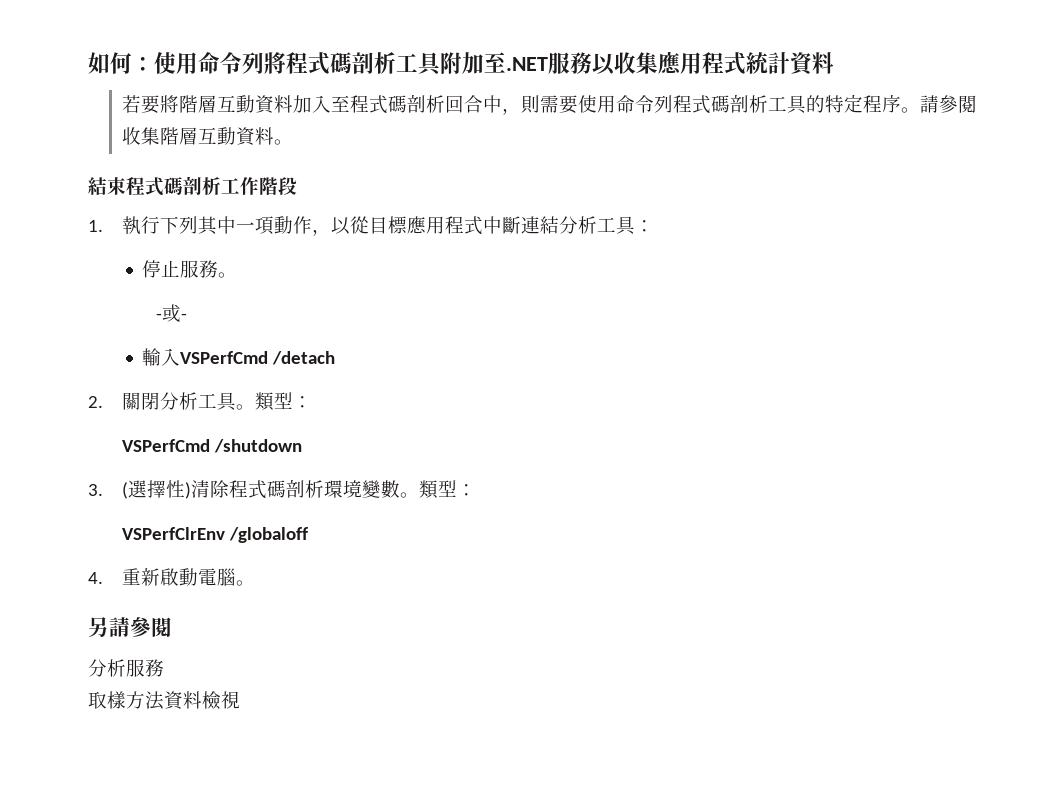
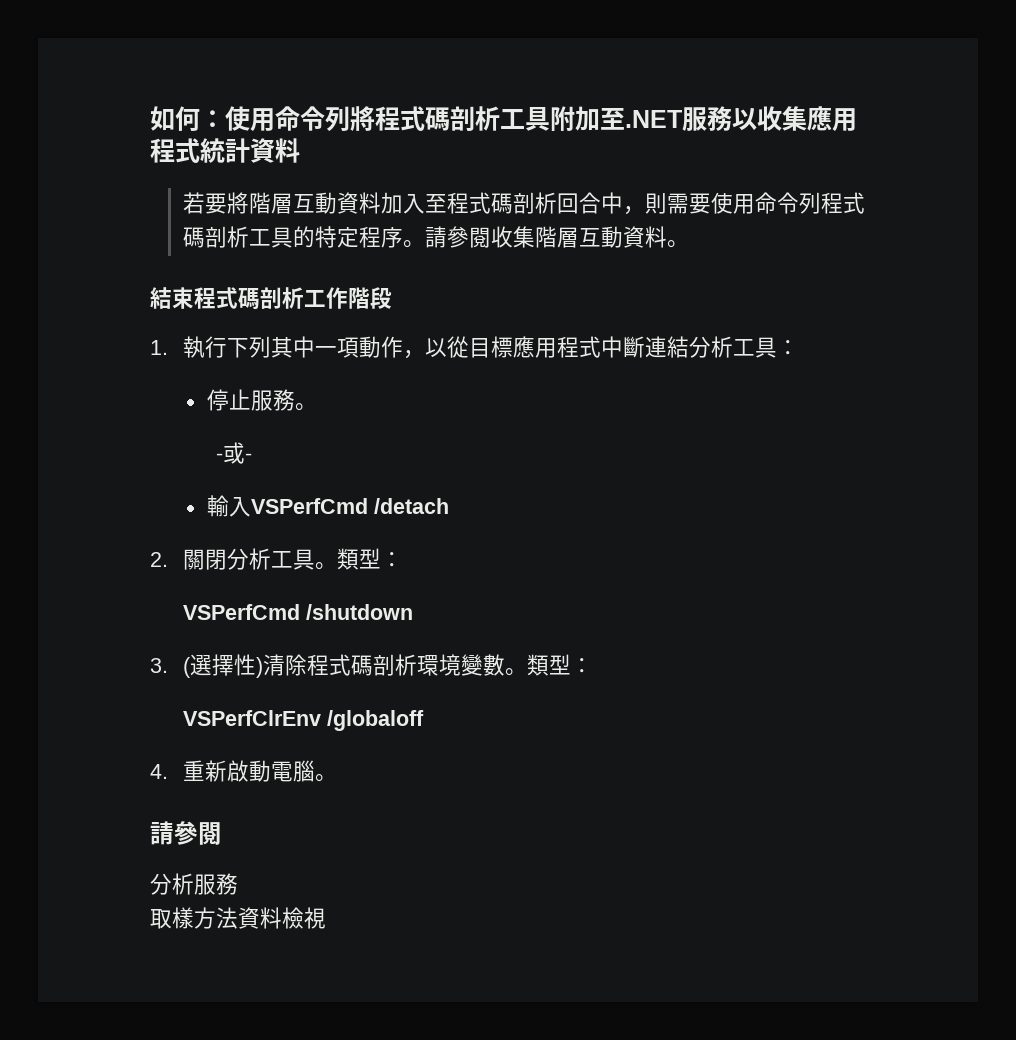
  4.重新啟動電腦。
- 另請參閱
+ 請參閱

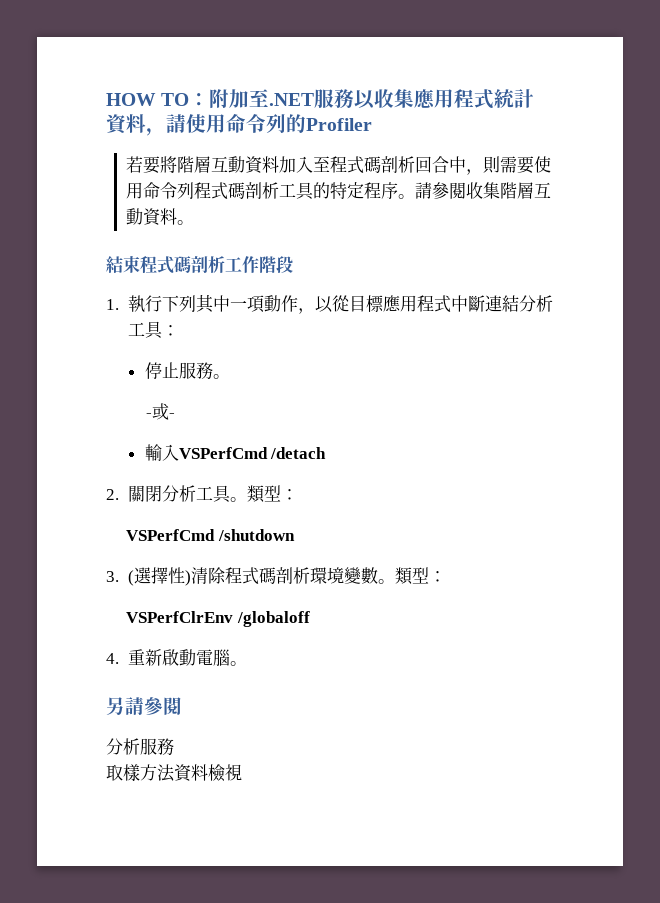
- 如何：使用命令列將程式碼剖析工具附加至.NET服務以收集應用程式統計資料
+ HOW TO：附加至.NET服務以收集應用程式統計資料，請使用命令列的Profiler
  4.重新啟動電腦。
- 請參閱
+ 另請參閱

